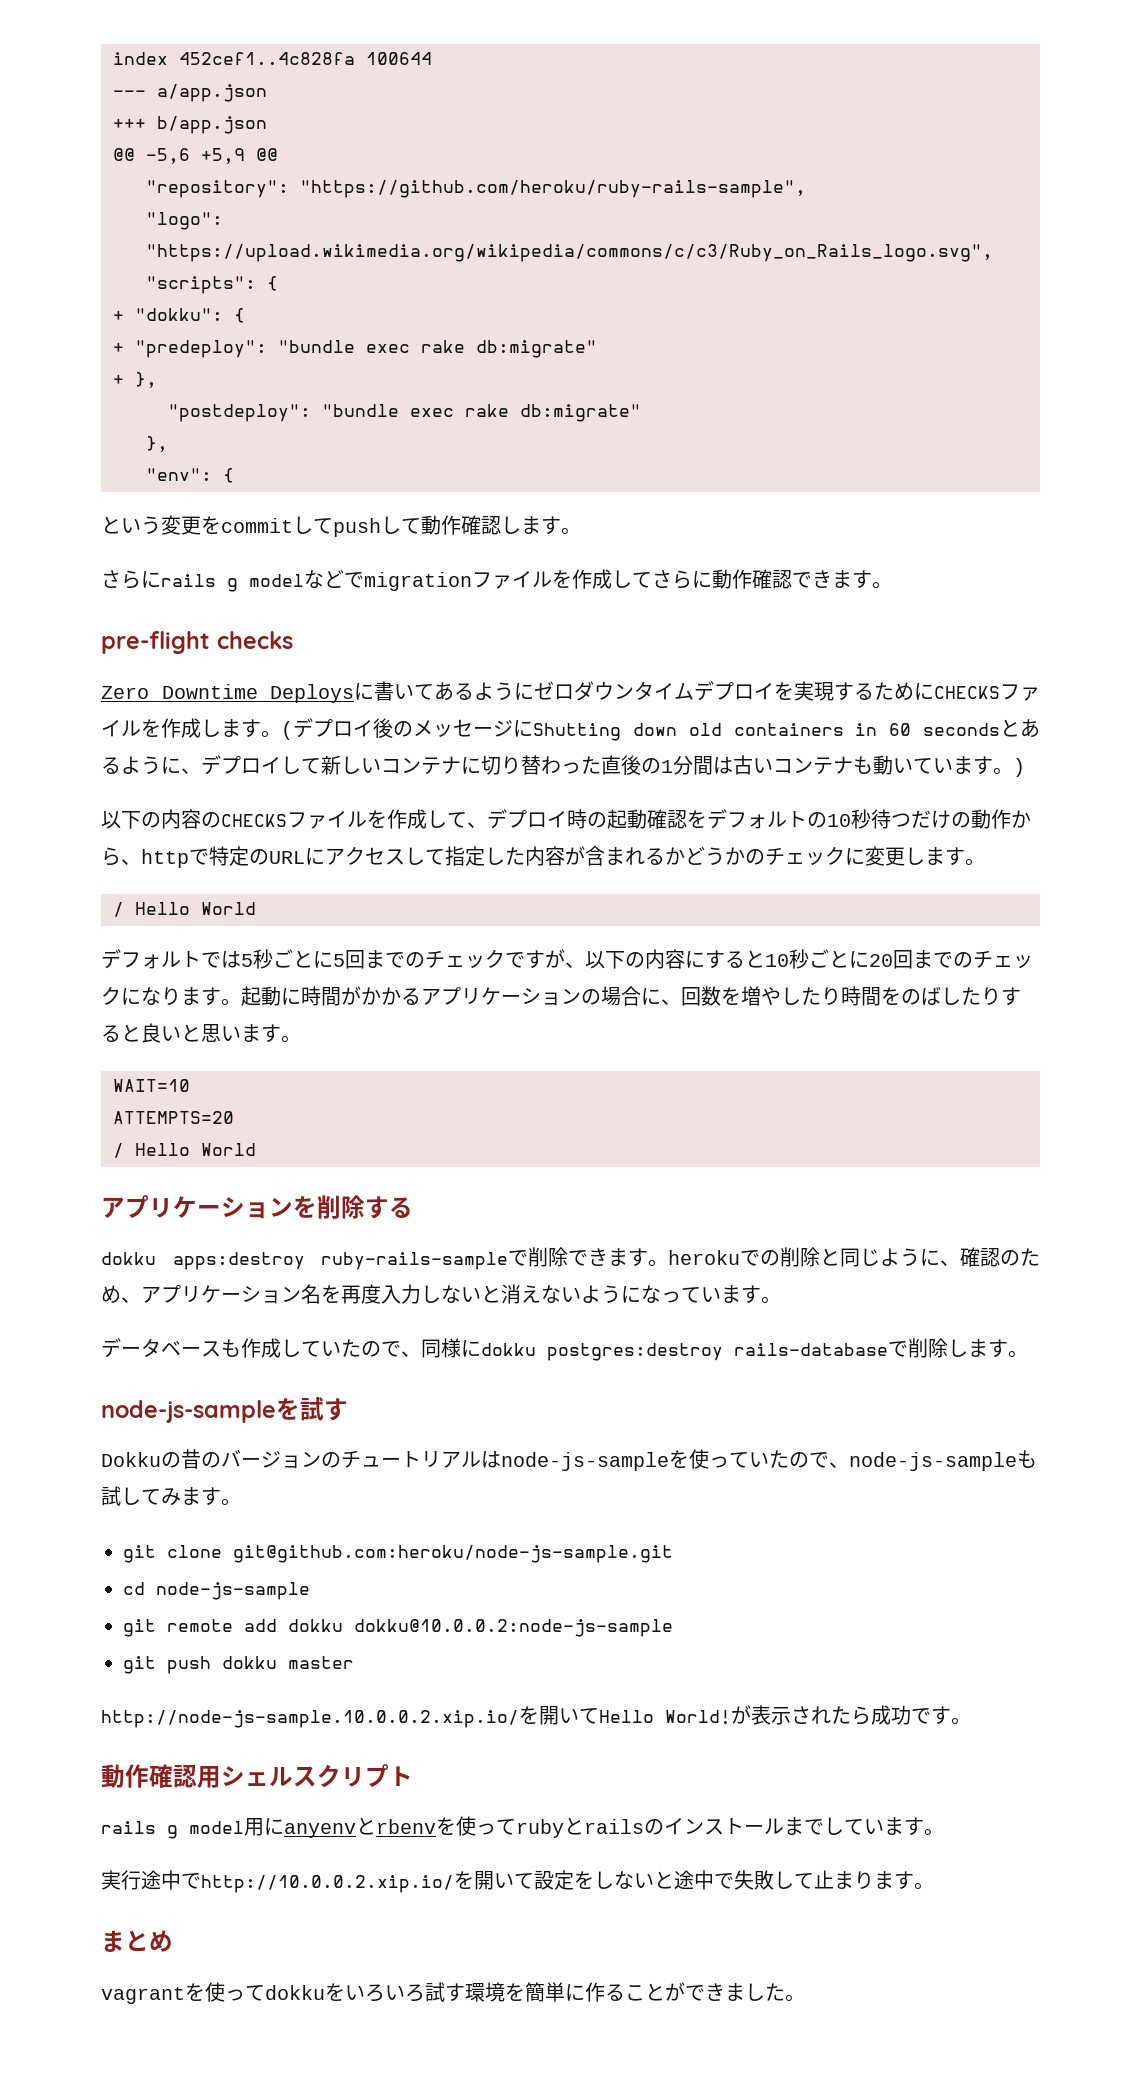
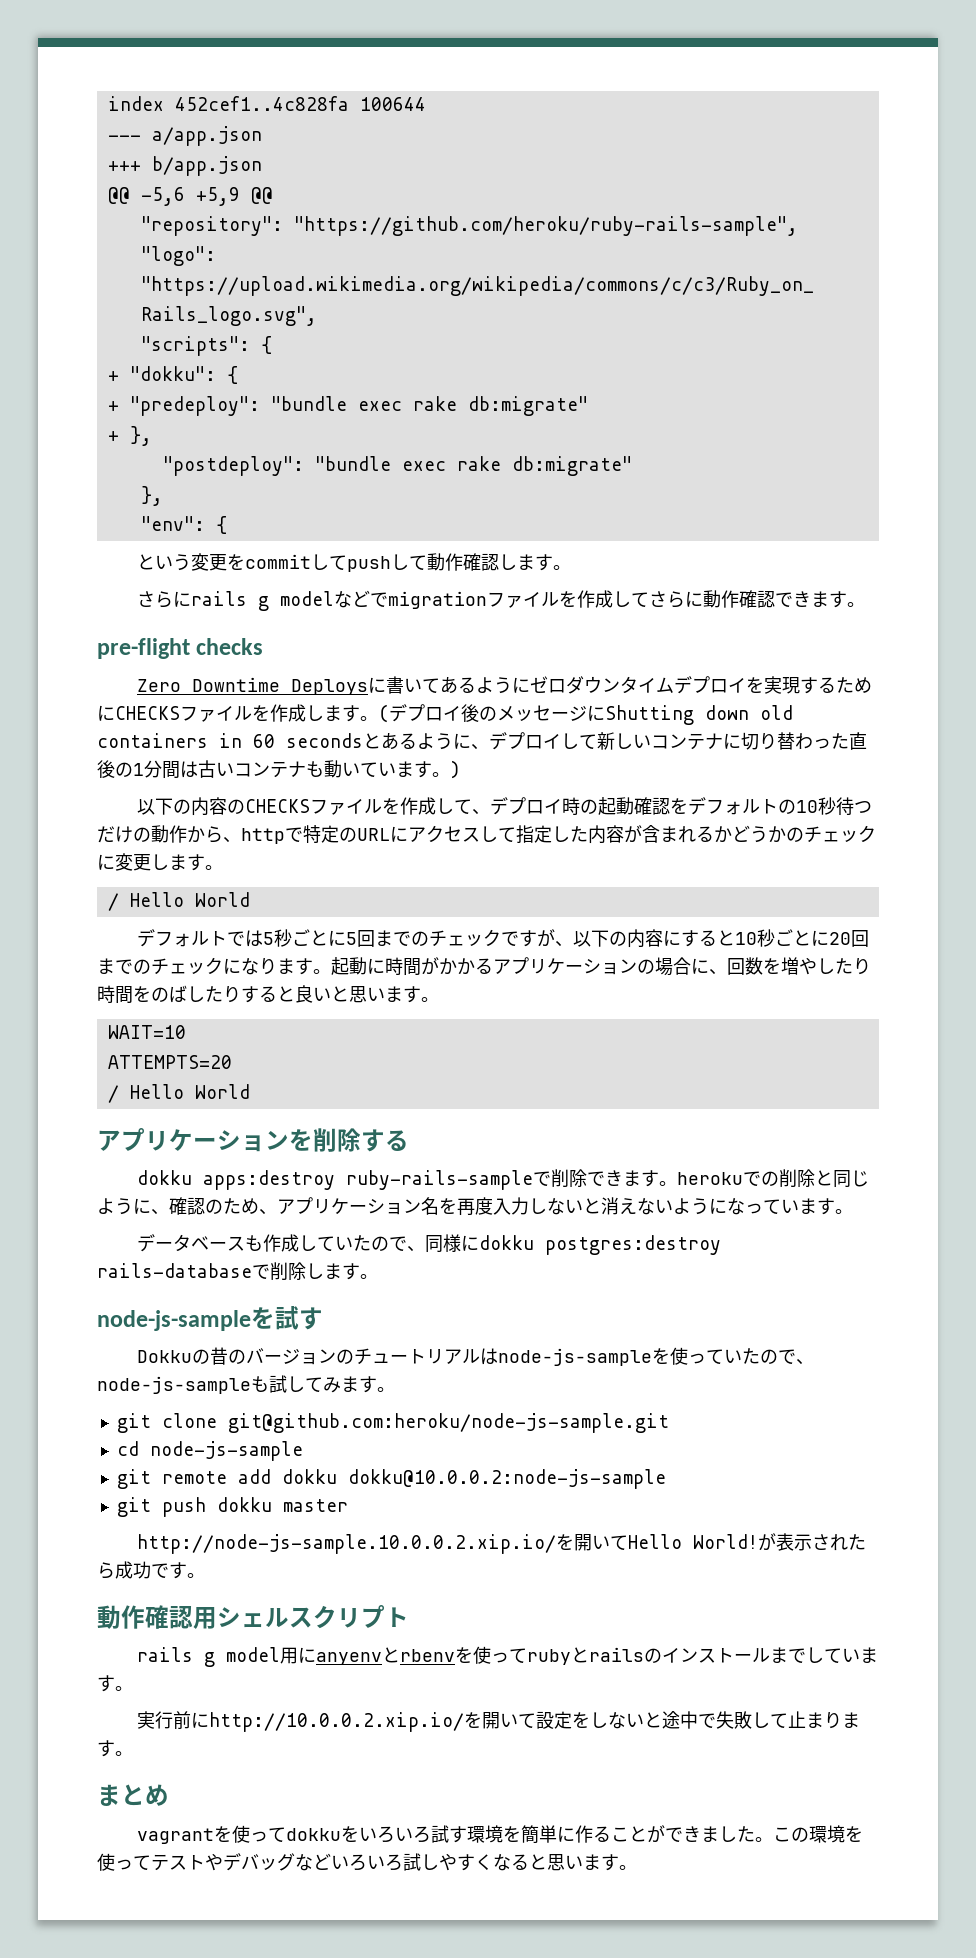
- 実行途中でhttp://10.0.0.2.xip.io/を開いて設定をしないと途中で失敗して止まります。
+ 実行前にhttp://10.0.0.2.xip.io/を開いて設定をしないと途中で失敗して止まります。
+ この環境を使ってテストやデバッグなどいろいろ試しやすくなると思います。

